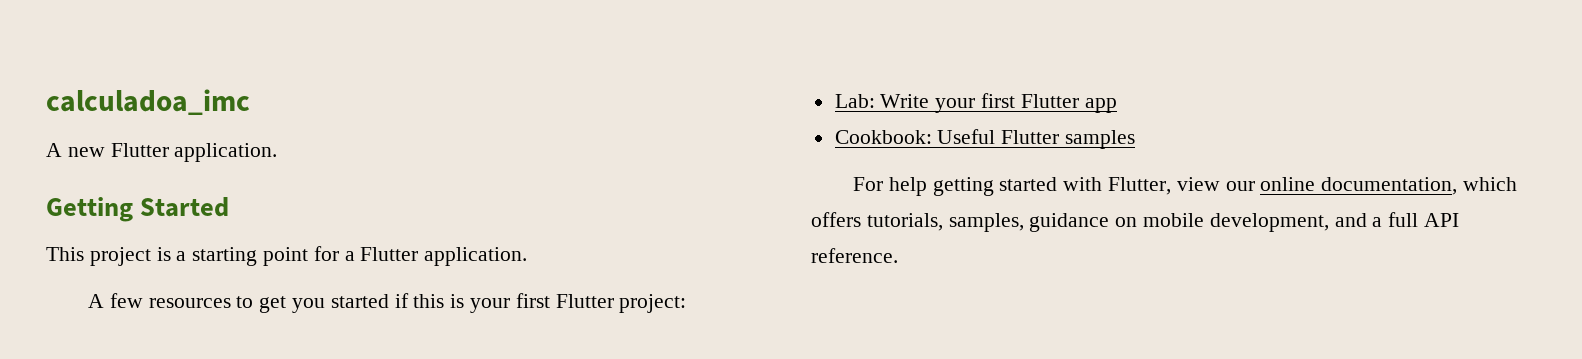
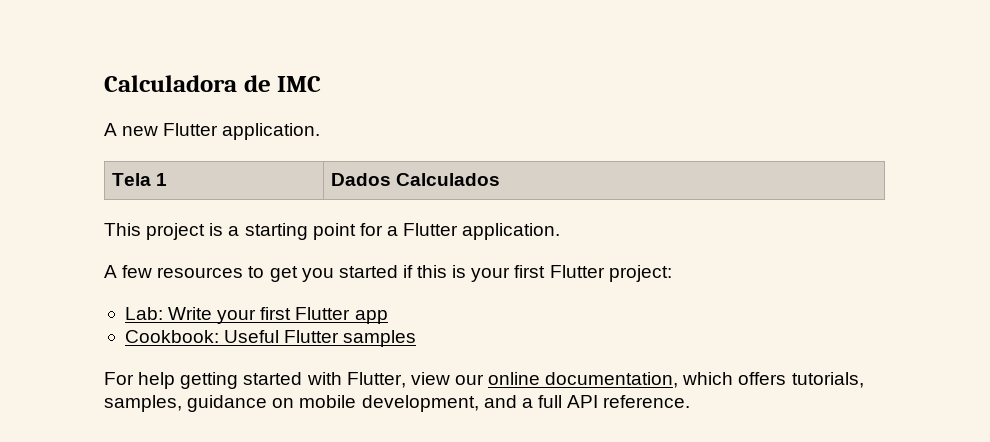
- calculadoa_imc
+ Calculadora de IMC
- Getting Started
+ Tela 1 | Dados Calculados

